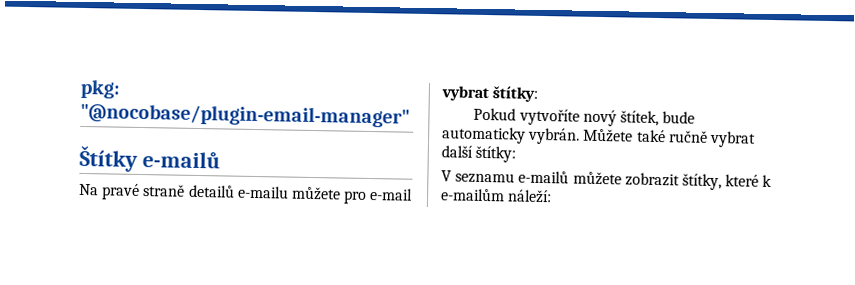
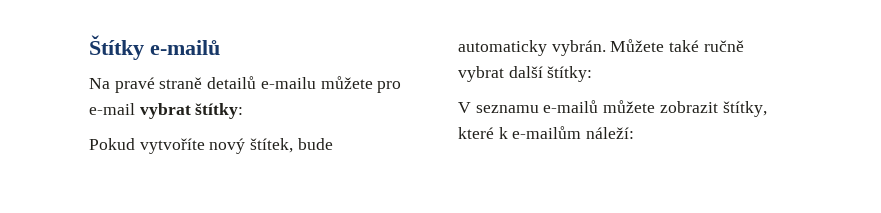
- pkg: "@nocobase/plugin-email-manager"

